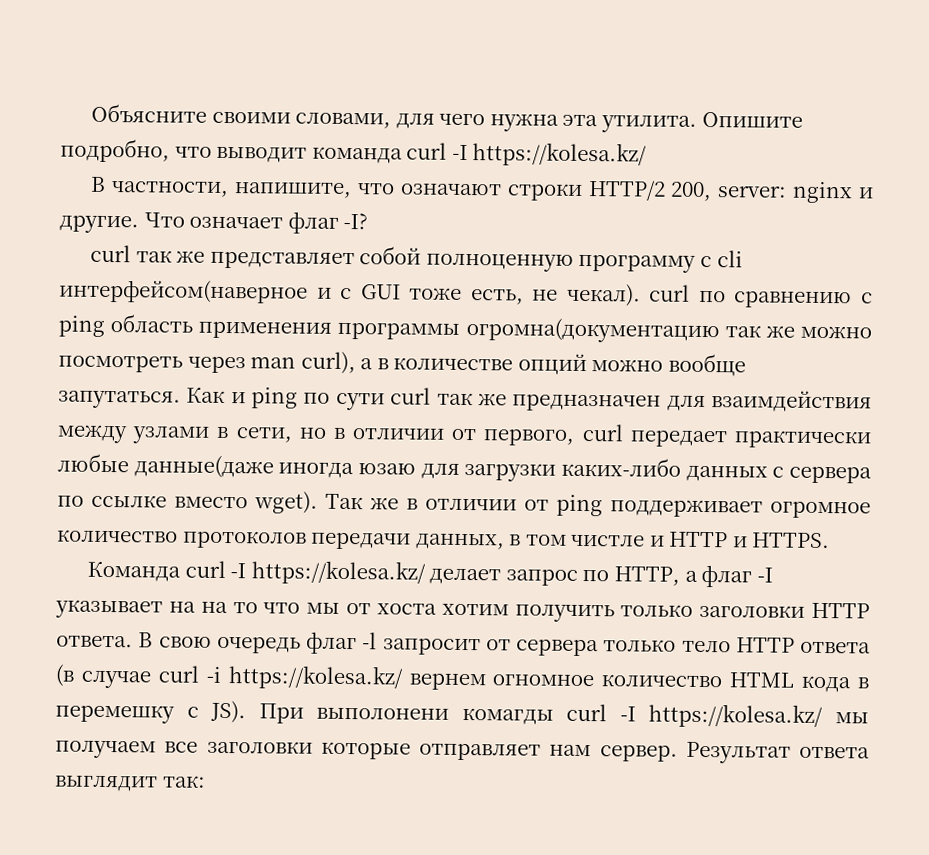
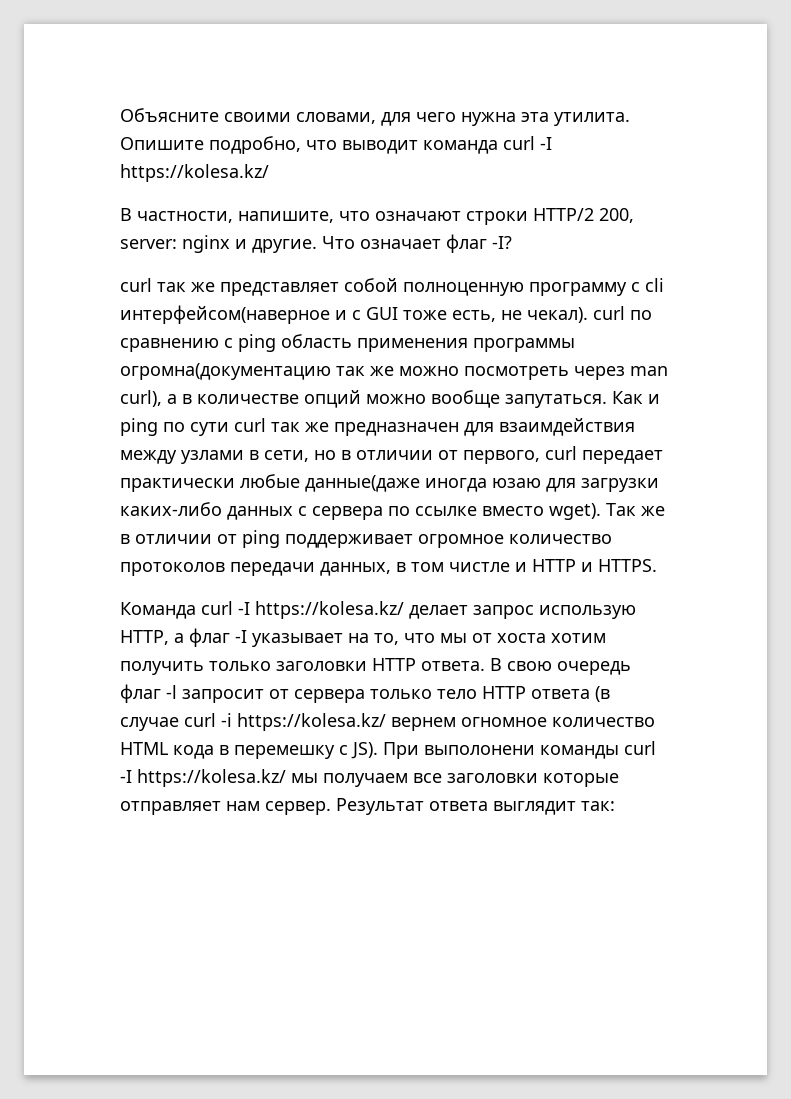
- Команда curl -I https://kolesa.kz/ делает запрос по HTTP, а флаг -I указывает на на то что мы от хоста хотим получить только заголовки HTTP ответа.
+ Команда curl -I https://kolesa.kz/ делает запрос использую HTTP, а флаг -I указывает на то, что мы от хоста хотим получить только заголовки HTTP ответа.
- В свою очередь флаг -l запросит от сервера только тело HTTP ответа (в случае curl -i https://kolesa.kz/ вернем огномное количество HTML кода в перемешку с JS). При выполонени комагды curl -I https://kolesa.kz/ мы получаем все заголовки которые отправляет нам сервер.
+ В свою очередь флаг -l запросит от сервера только тело HTTP ответа (в случае curl -i https://kolesa.kz/ вернем огномное количество HTML кода в перемешку с JS). При выполонени команды curl -I https://kolesa.kz/ мы получаем все заголовки которые отправляет нам сервер.

